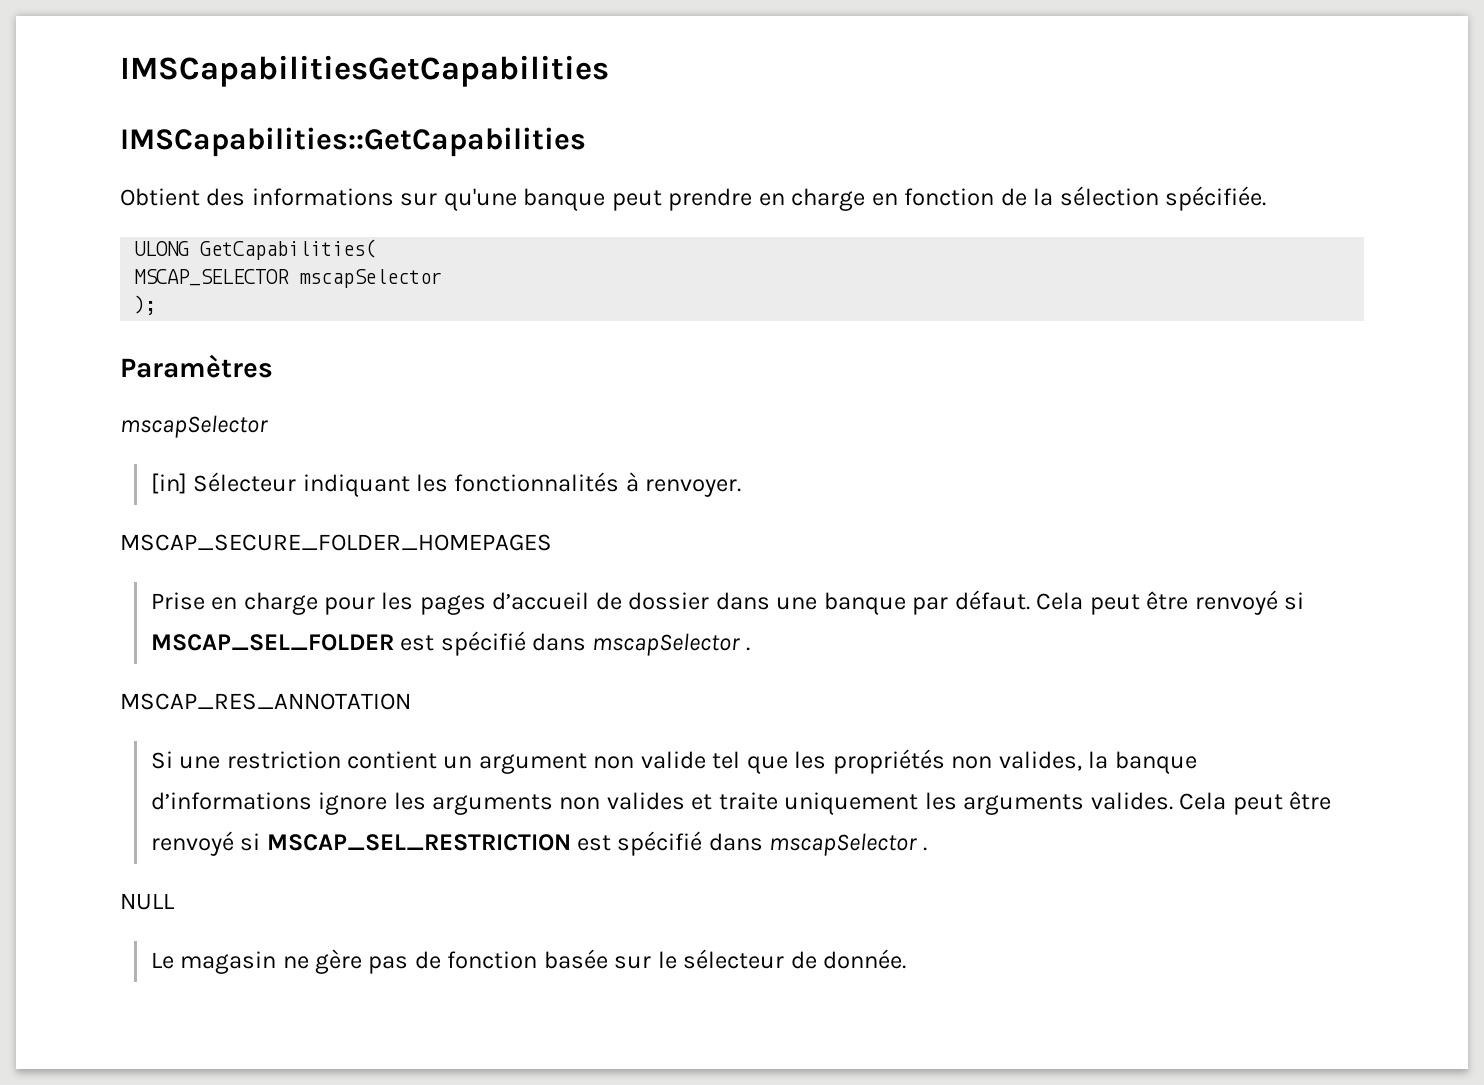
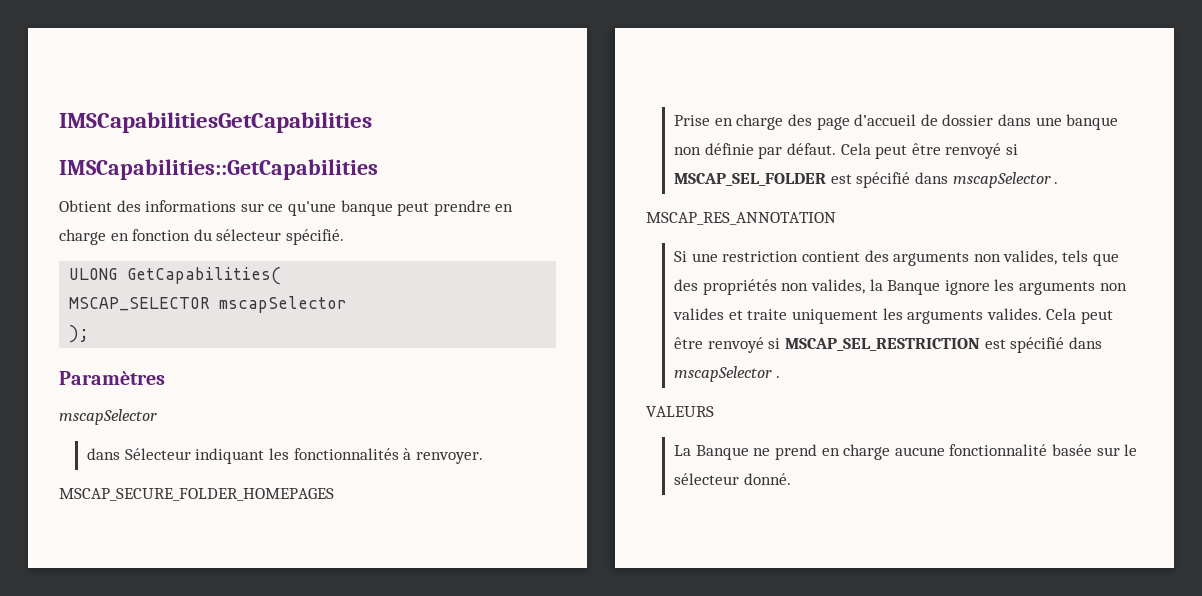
- Obtient des informations sur qu'une banque peut prendre en charge en fonction de la sélection spécifiée.
+ Obtient des informations sur ce qu'une banque peut prendre en charge en fonction du sélecteur spécifié.
- [in] Sélecteur indiquant les fonctionnalités à renvoyer.
+ dans Sélecteur indiquant les fonctionnalités à renvoyer.
- Prise en charge pour les pages d’accueil de dossier dans une banque par défaut.
+ Prise en charge des page d’accueil de dossier dans une banque non définie par défaut.
- Si une restriction contient un argument non valide tel que les propriétés non valides, la banque d’informations ignore les arguments non valides et traite uniquement les arguments valides.
+ Si une restriction contient des arguments non valides, tels que des propriétés non valides, la Banque ignore les arguments non valides et traite uniquement les arguments valides.
- NULL
- Le magasin ne gère pas de fonction basée sur le sélecteur de donnée.
+ VALEURS
+ La Banque ne prend en charge aucune fonctionnalité basée sur le sélecteur donné.

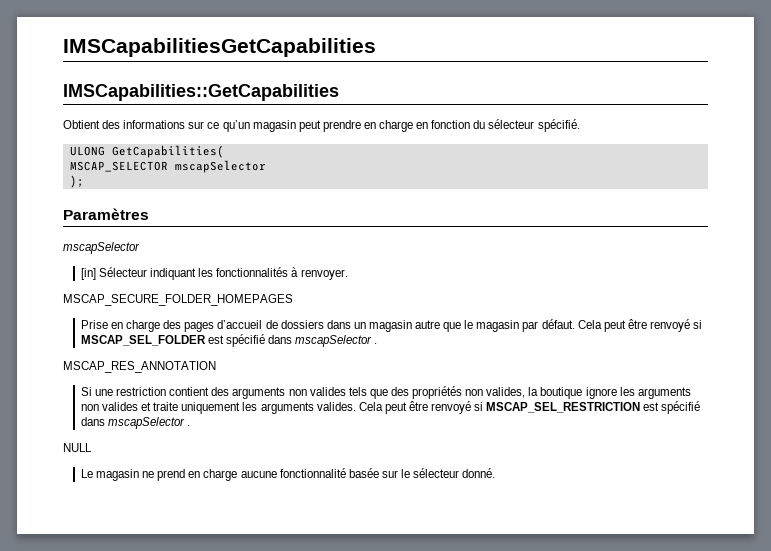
- Obtient des informations sur ce qu'une banque peut prendre en charge en fonction du sélecteur spécifié.
+ Obtient des informations sur ce qu’un magasin peut prendre en charge en fonction du sélecteur spécifié.
- dans Sélecteur indiquant les fonctionnalités à renvoyer.
+ [in] Sélecteur indiquant les fonctionnalités à renvoyer.
- Prise en charge des page d’accueil de dossier dans une banque non définie par défaut.
+ Prise en charge des pages d’accueil de dossiers dans un magasin autre que le magasin par défaut.
- Si une restriction contient des arguments non valides, tels que des propriétés non valides, la Banque ignore les arguments non valides et traite uniquement les arguments valides.
+ Si une restriction contient des arguments non valides tels que des propriétés non valides, la boutique ignore les arguments non valides et traite uniquement les arguments valides.
- VALEURS
- La Banque ne prend en charge aucune fonctionnalité basée sur le sélecteur donné.
+ NULL
+ Le magasin ne prend en charge aucune fonctionnalité basée sur le sélecteur donné.

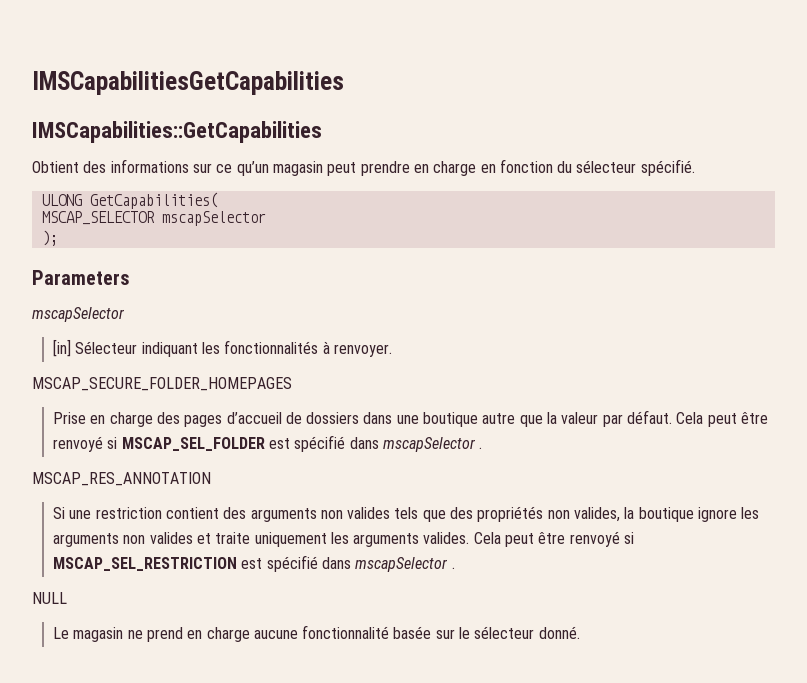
- Paramètres
+ Parameters
- Prise en charge des pages d’accueil de dossiers dans un magasin autre que le magasin par défaut.
+ Prise en charge des pages d’accueil de dossiers dans une boutique autre que la valeur par défaut.

